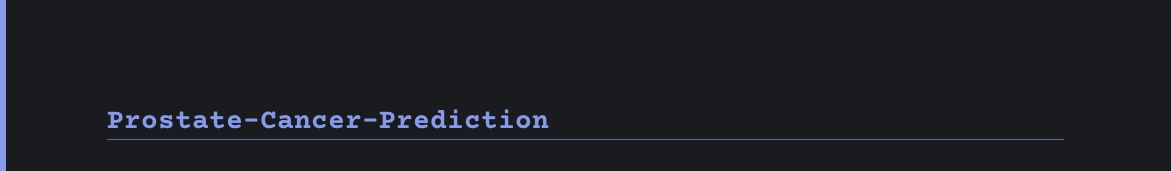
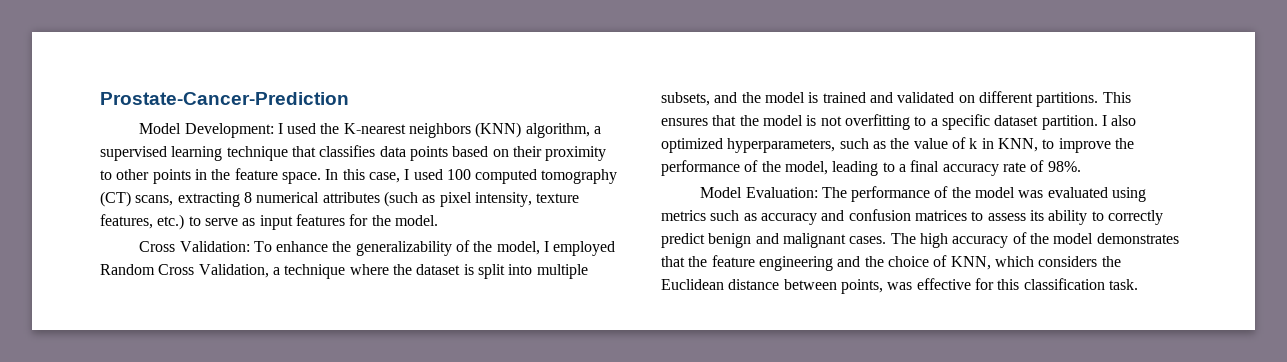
+ Model Development: I used the K-nearest neighbors (KNN) algorithm, a supervised learning technique that classifies data points based on their proximity to other points in the feature space. In this case, I used 100 computed tomography (CT) scans, extracting 8 numerical attributes (such as pixel intensity, texture features, etc.) to serve as input features for the model.
+ Cross Validation: To enhance the generalizability of the model, I employed Random Cross Validation, a technique where the dataset is split into multiple subsets, and the model is trained and validated on different partitions. This ensures that the model is not overfitting to a specific dataset partition. I also optimized hyperparameters, such as the value of k in KNN, to improve the performance of the model, leading to a final accuracy rate of 98%.
+ Model Evaluation: The performance of the model was evaluated using metrics such as accuracy and confusion matrices to assess its ability to correctly predict benign and malignant cases. The high accuracy of the model demonstrates that the feature engineering and the choice of KNN, which considers the Euclidean distance between points, was effective for this classification task.

